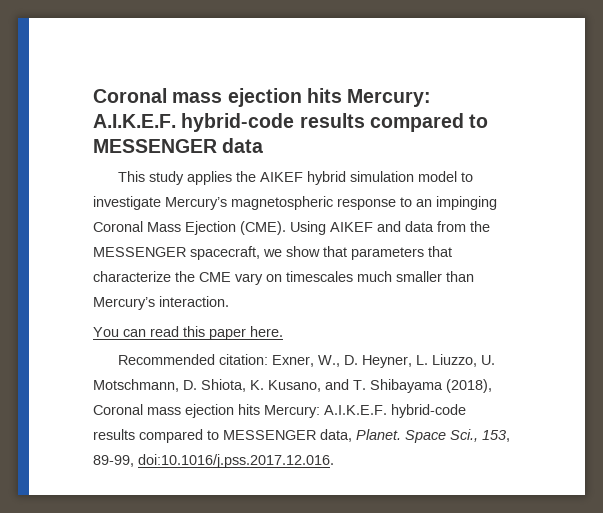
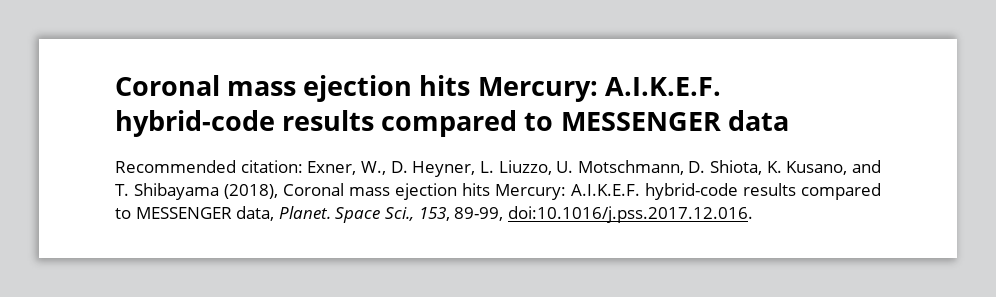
- This study applies the AIKEF hybrid simulation model to investigate Mercury’s magnetospheric response to an impinging Coronal Mass Ejection (CME). Using AIKEF and data from the MESSENGER spacecraft, we show that parameters that characterize the CME vary on timescales much smaller than Mercury’s interaction.
- You can read this paper here.

